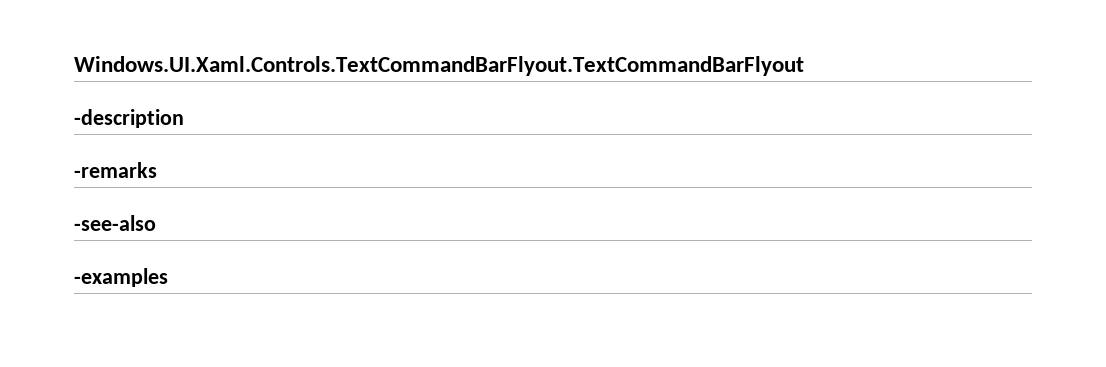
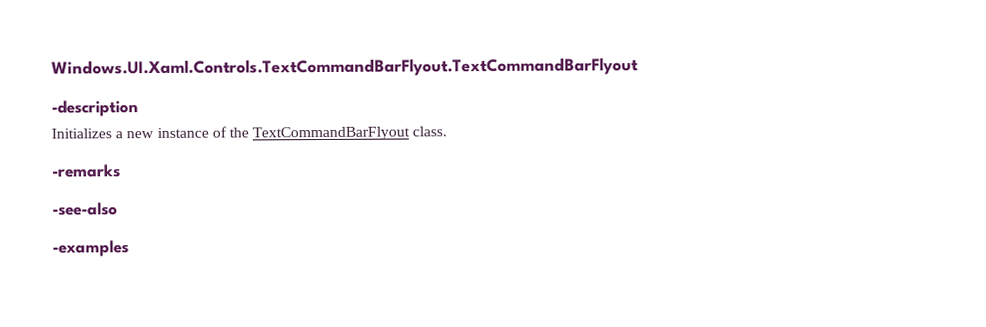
+ Initializes a new instance of the TextCommandBarFlyout class.

